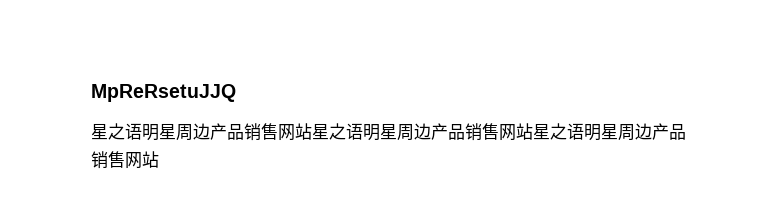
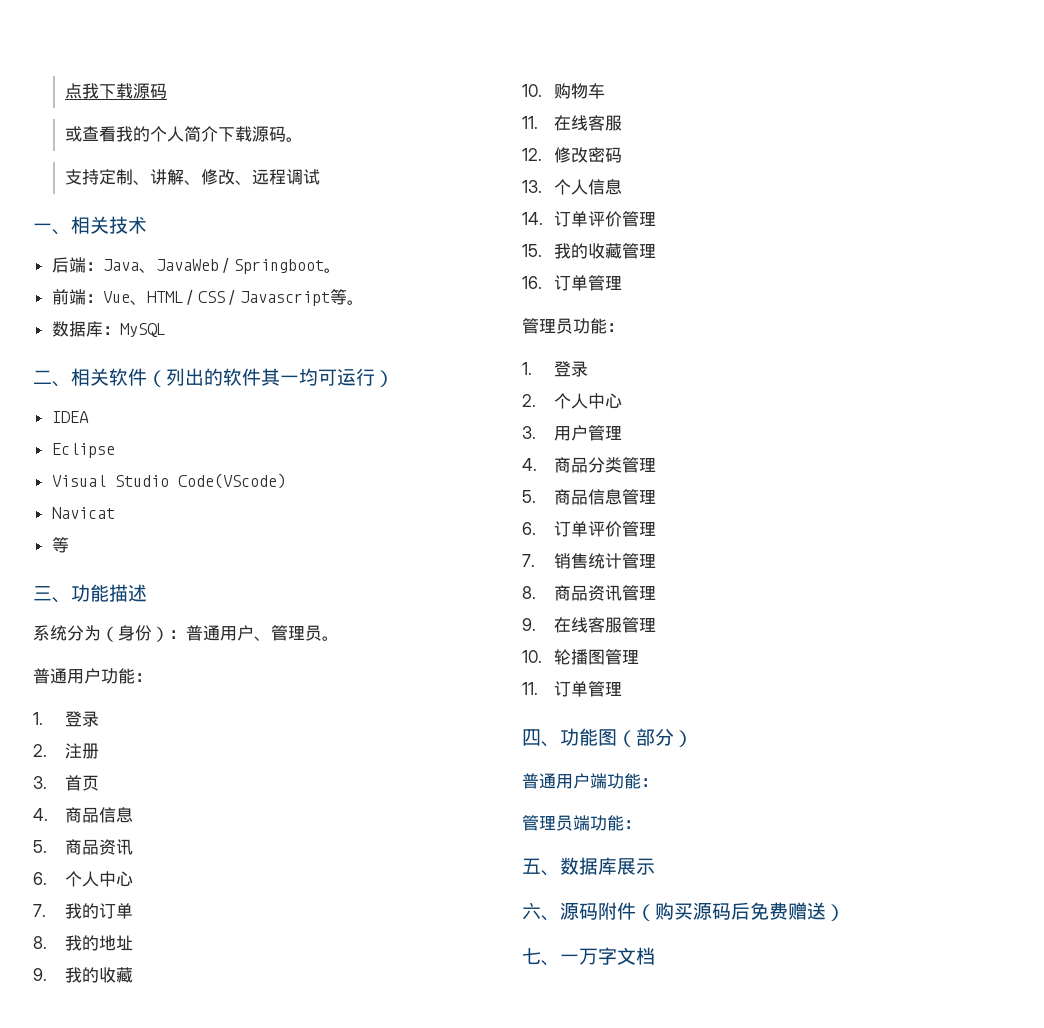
- MpReRsetuJJQ
- 星之语明星周边产品销售网站星之语明星周边产品销售网站星之语明星周边产品销售网站
+ 点我下载源码
+ 或查看我的个人简介下载源码。
+ 支持定制、讲解、修改、远程调试
+ 一、相关技术
+ 后端：Java、JavaWeb / Springboot。
+ 前端：Vue、HTML / CSS / Javascript等。
+ 数据库：MySQL
+ 二、相关软件（列出的软件其一均可运行）
+ IDEA
+ Eclipse
+ Visual Studio Code(VScode)
+ Navicat
+ 等
+ 三、功能描述
+ 系统分为（身份）：普通用户、管理员。
+ 普通用户功能：
+ 1.登录
+ 2.注册
+ 3.首页
+ 4.商品信息
+ 5.商品资讯
+ 6.个人中心
+ 7.我的订单
+ 8.我的地址
+ 9.我的收藏
+ 10.购物车
+ 11.在线客服
+ 12.修改密码
+ 13.个人信息
+ 14.订单评价管理
+ 15.我的收藏管理
+ 16.订单管理
+ 管理员功能：
+ 1.登录
+ 2.个人中心
+ 3.用户管理
+ 4.商品分类管理
+ 5.商品信息管理
+ 6.订单评价管理
+ 7.销售统计管理
+ 8.商品资讯管理
+ 9.在线客服管理
+ 10.轮播图管理
+ 11.订单管理
+ 四、功能图（部分）
+ 普通用户端功能：
+ 管理员端功能：
+ 五、数据库展示
+ 六、源码附件（购买源码后免费赠送）
+ 七、一万字文档

